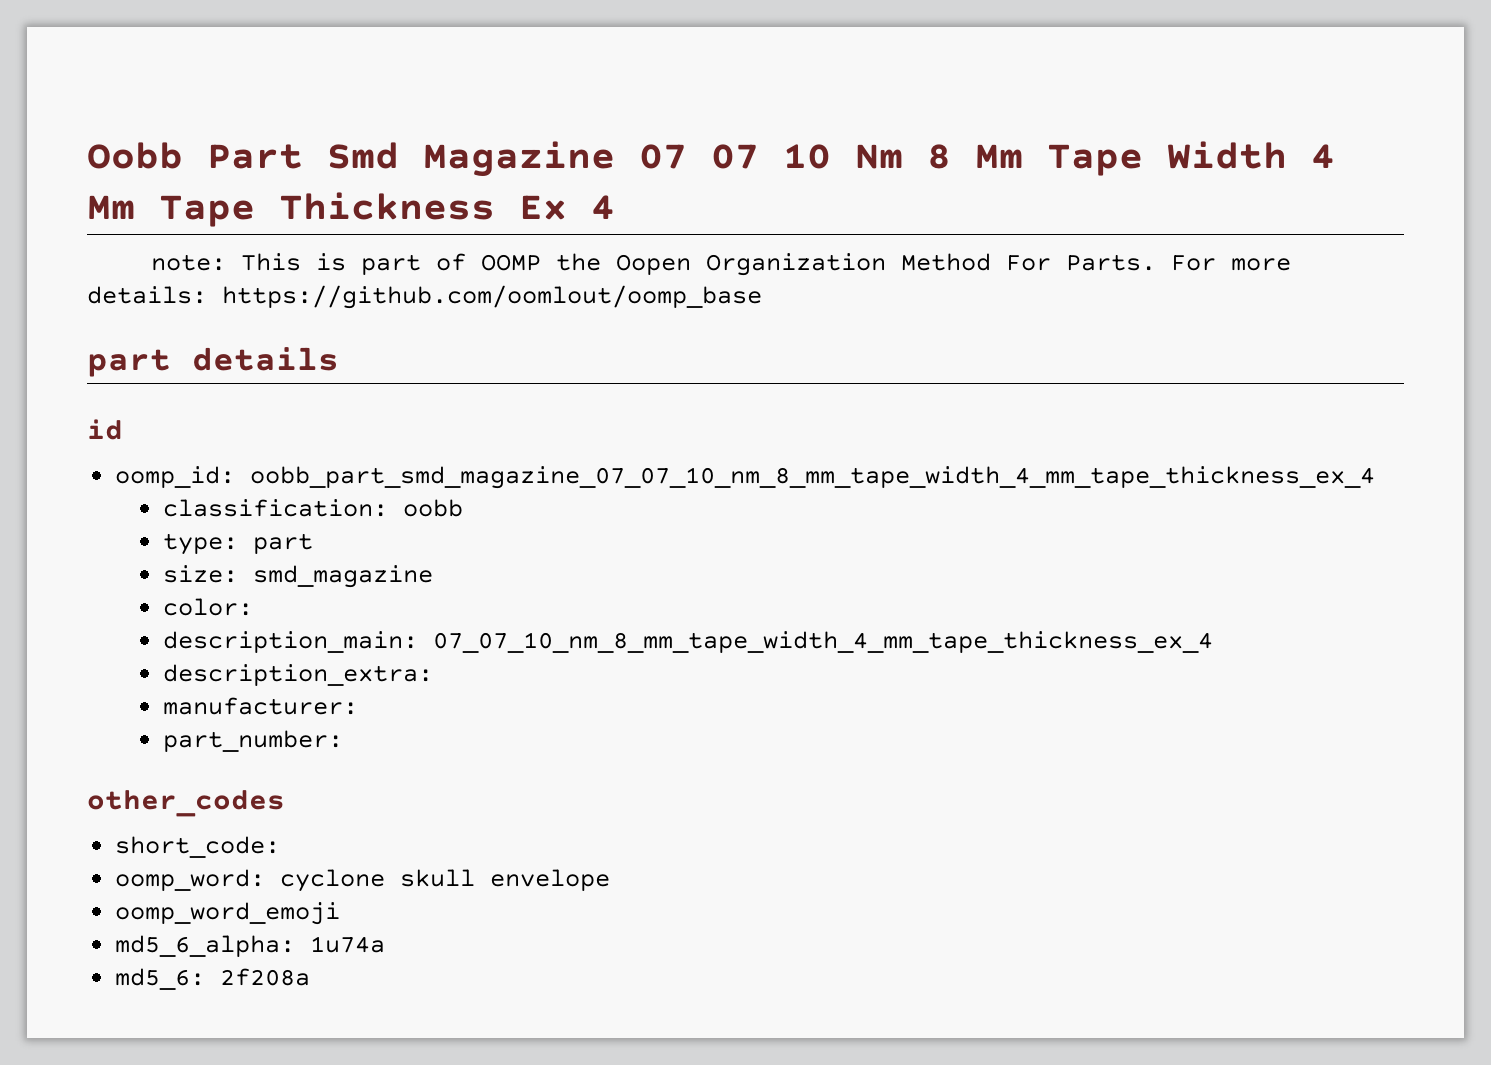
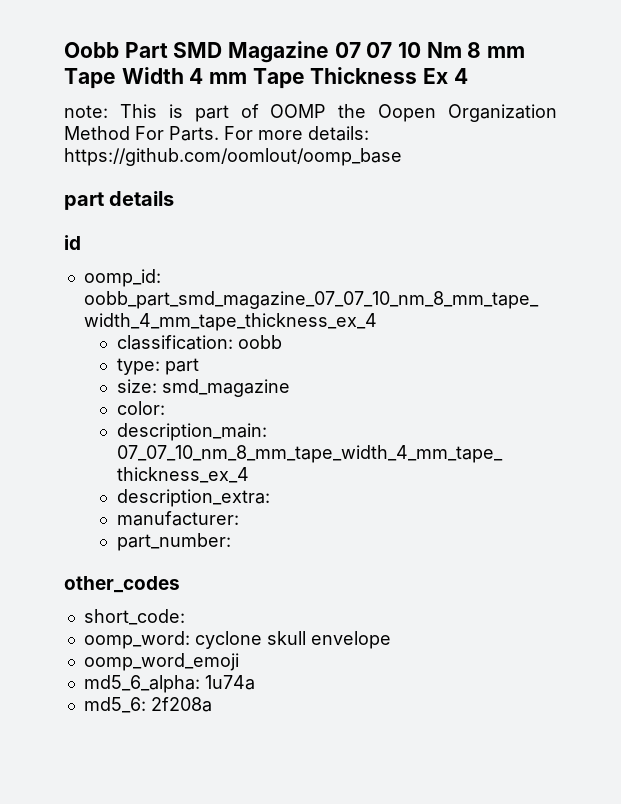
- Oobb Part Smd Magazine 07 07 10 Nm 8 Mm Tape Width 4 Mm Tape Thickness Ex 4
+ Oobb Part SMD Magazine 07 07 10 Nm 8 mm Tape Width 4 mm Tape Thickness Ex 4

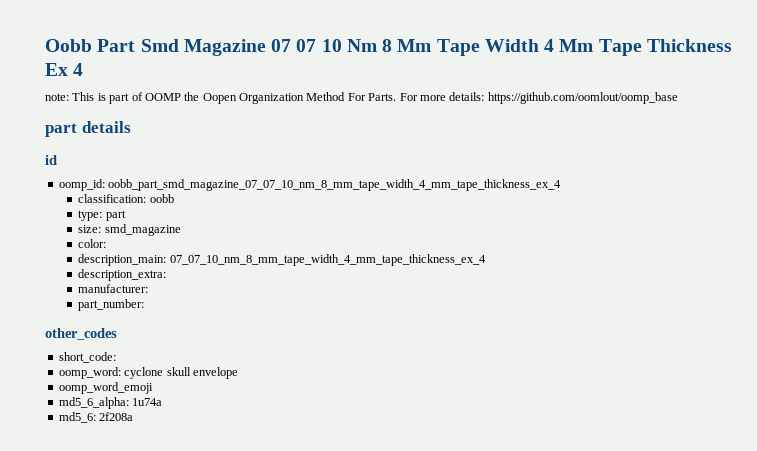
- Oobb Part SMD Magazine 07 07 10 Nm 8 mm Tape Width 4 mm Tape Thickness Ex 4
+ Oobb Part Smd Magazine 07 07 10 Nm 8 Mm Tape Width 4 Mm Tape Thickness Ex 4

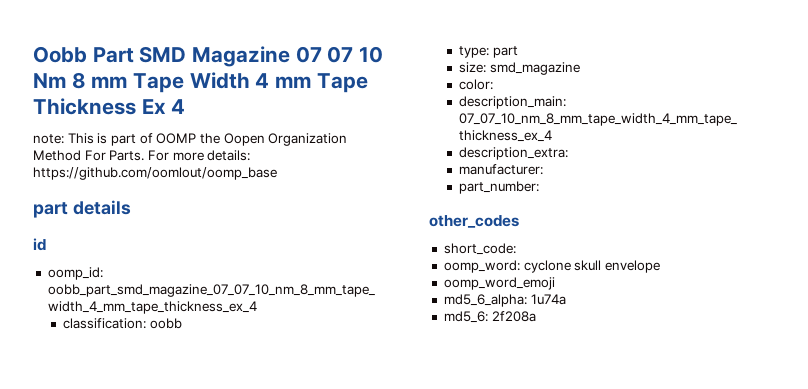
- Oobb Part Smd Magazine 07 07 10 Nm 8 Mm Tape Width 4 Mm Tape Thickness Ex 4
+ Oobb Part SMD Magazine 07 07 10 Nm 8 mm Tape Width 4 mm Tape Thickness Ex 4

